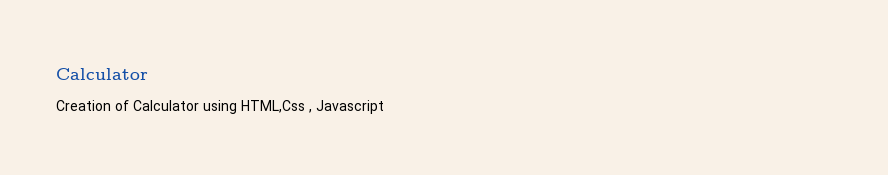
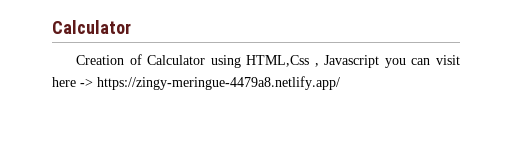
- Creation of Calculator using HTML,Css , Javascript
+ Creation of Calculator using HTML,Css , Javascript you can visit here -> https://zingy-meringue-4479a8.netlify.app/

